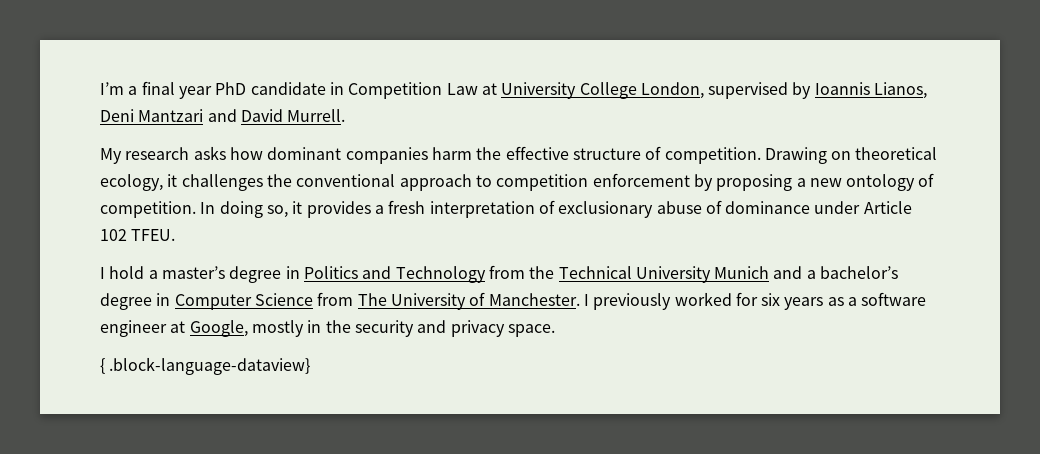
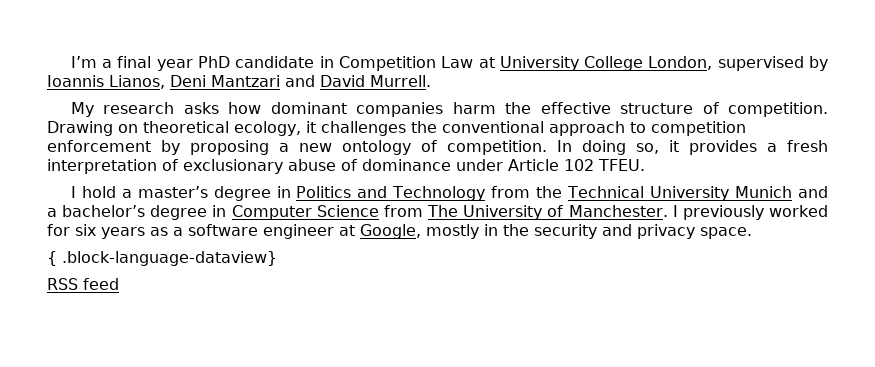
+ RSS feed

